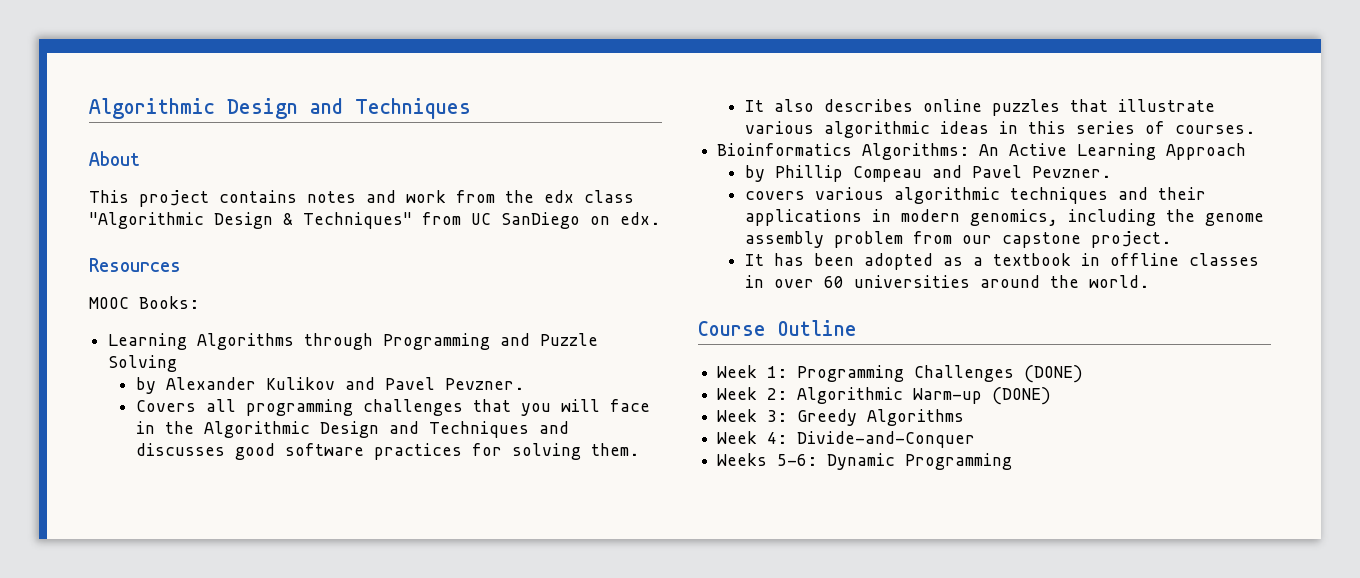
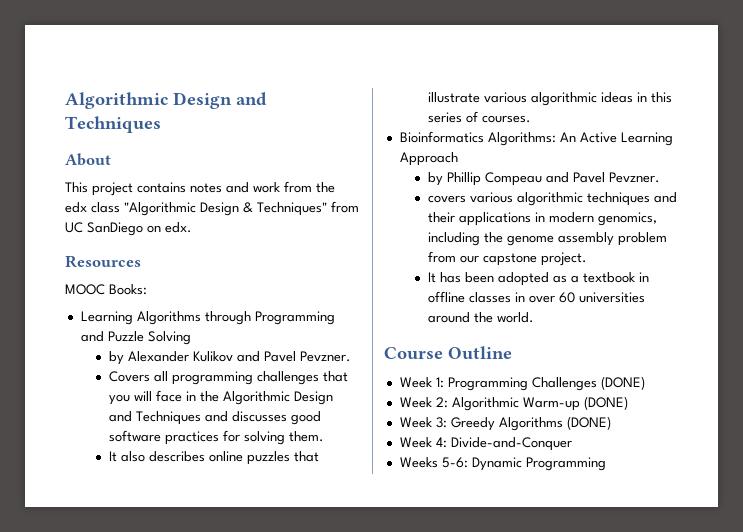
- Week 3: Greedy Algorithms
+ Week 3: Greedy Algorithms (DONE)

